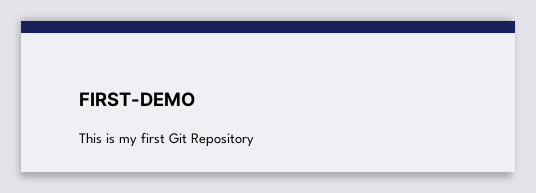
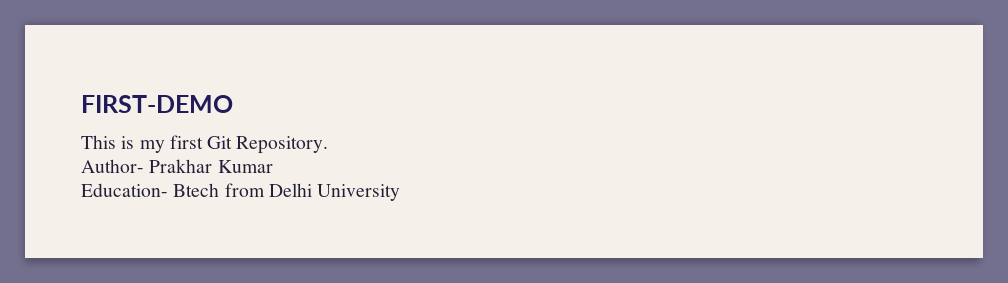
- This is my first Git Repository
+ This is my first Git Repository.
+ Author- Prakhar Kumar
+ Education- Btech from Delhi University

